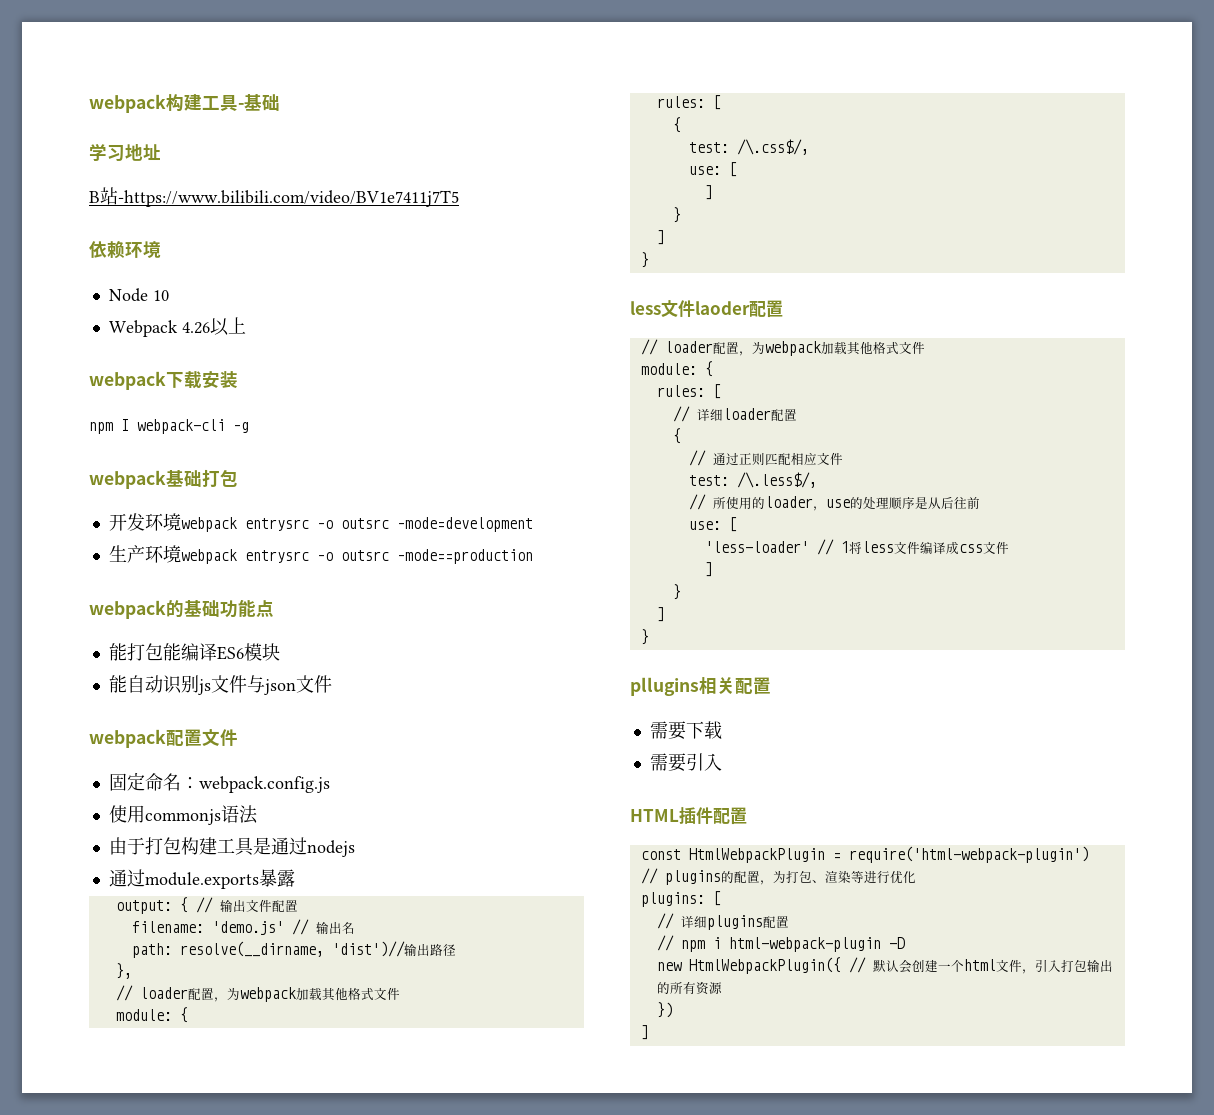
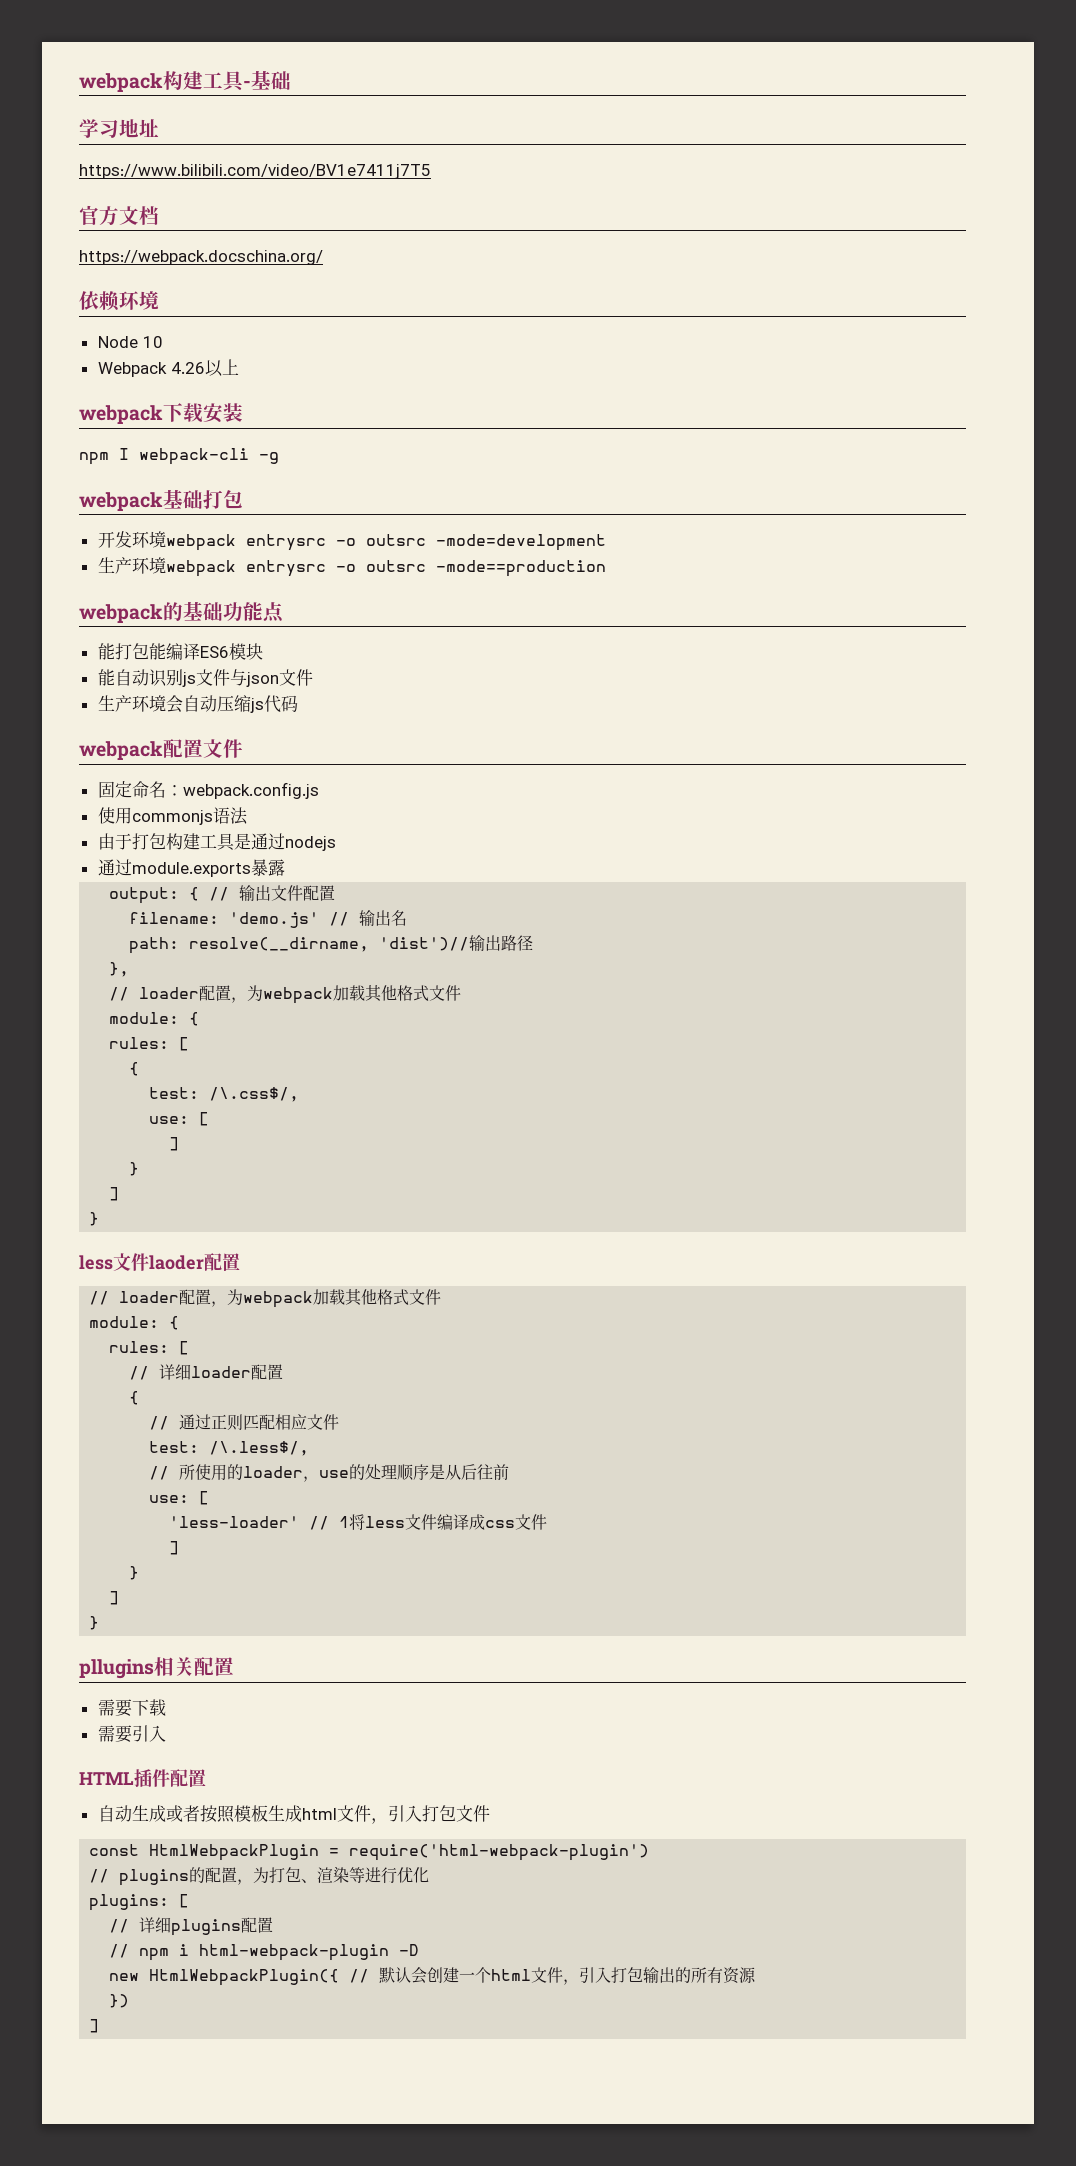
- B站-https://www.bilibili.com/video/BV1e7411j7T5
+ https://www.bilibili.com/video/BV1e7411j7T5
+ 官方文档
+ https://webpack.docschina.org/
+ 生产环境会自动压缩js代码
+ 自动生成或者按照模板生成html文件，引入打包文件

